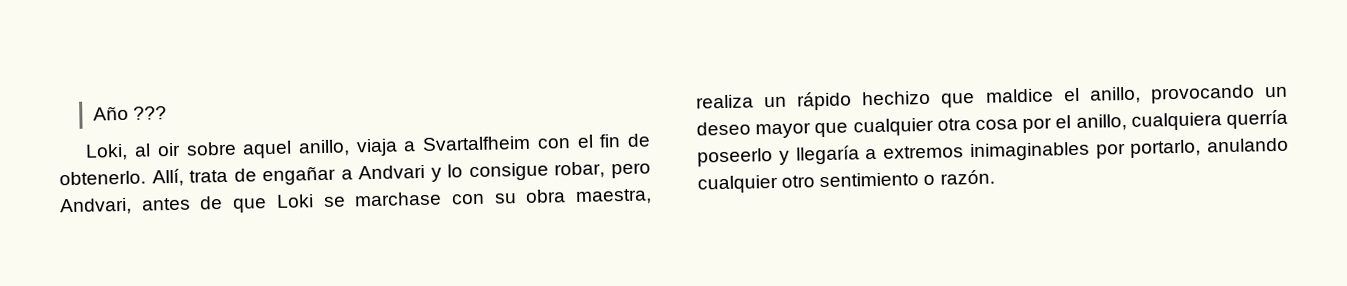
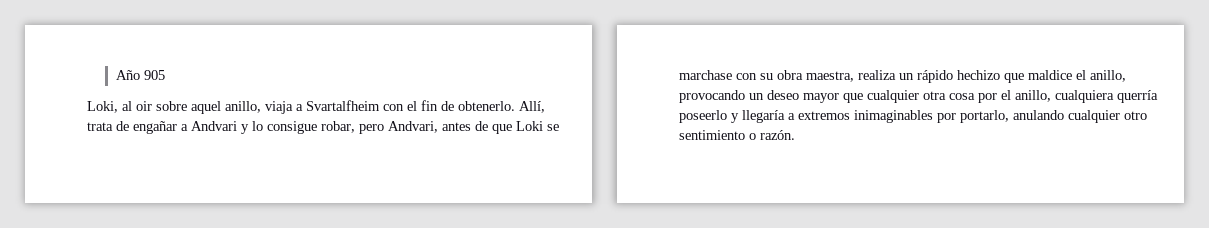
- Año ???
+ Año 905

